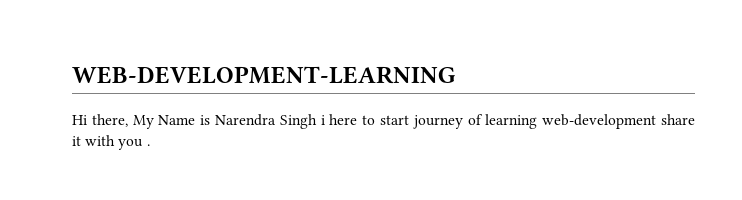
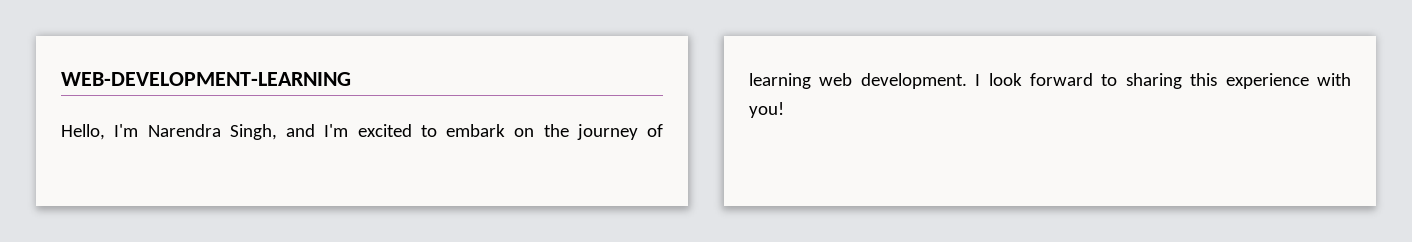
- Hi there, My Name is Narendra Singh i here to start journey of learning web-development share it with you .
+ Hello, I'm Narendra Singh, and I'm excited to embark on the journey of learning web development. I look forward to sharing this experience with you!

